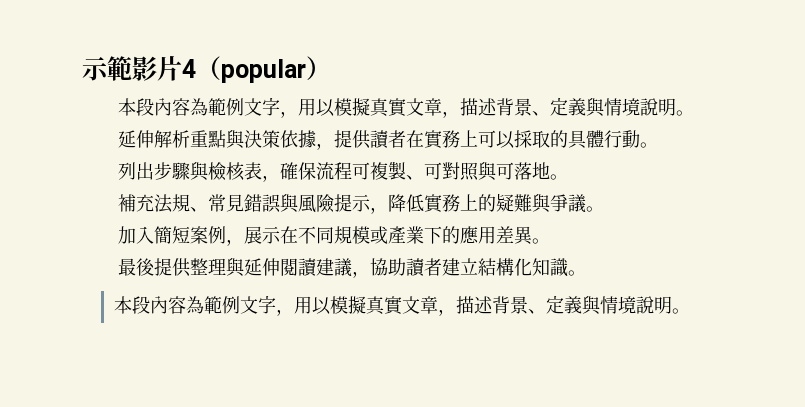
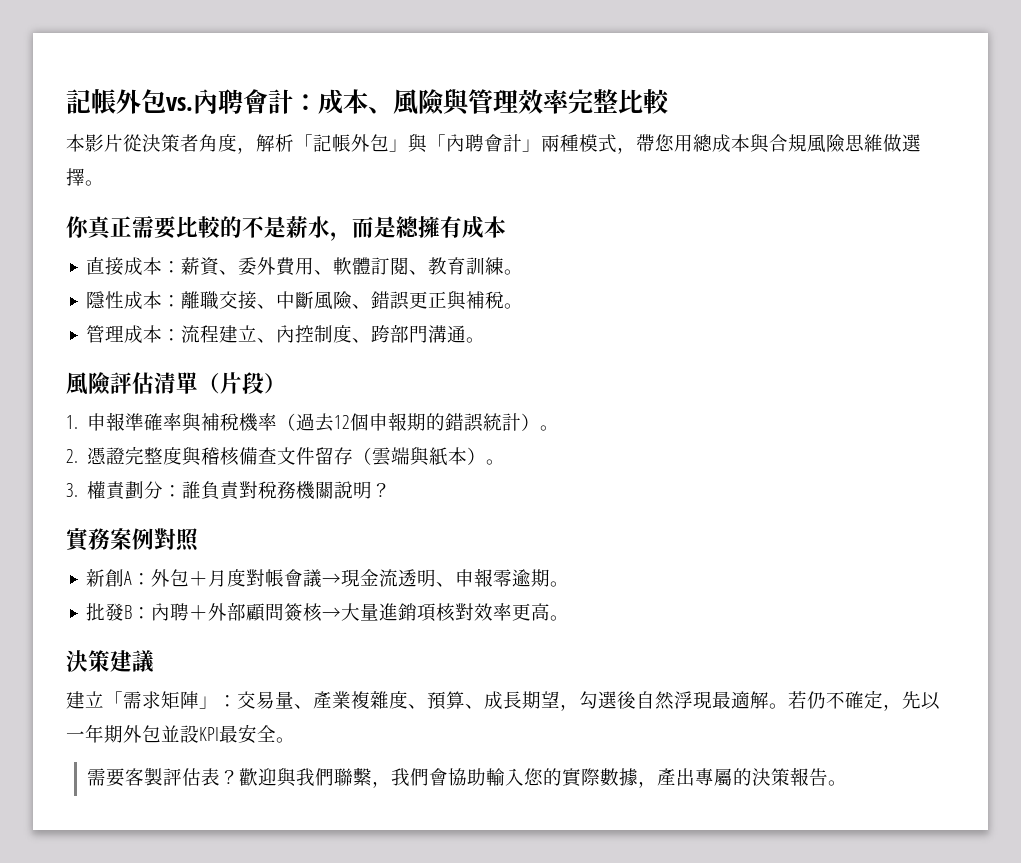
- 示範影片4（popular）
- 本段內容為範例文字，用以模擬真實文章，描述背景、定義與情境說明。
- 延伸解析重點與決策依據，提供讀者在實務上可以採取的具體行動。
- 列出步驟與檢核表，確保流程可複製、可對照與可落地。
- 補充法規、常見錯誤與風險提示，降低實務上的疑難與爭議。
- 加入簡短案例，展示在不同規模或產業下的應用差異。
- 最後提供整理與延伸閱讀建議，協助讀者建立結構化知識。
- 本段內容為範例文字，用以模擬真實文章，描述背景、定義與情境說明。
+ 記帳外包vs.內聘會計：成本、風險與管理效率完整比較
+ 本影片從決策者角度，解析「記帳外包」與「內聘會計」兩種模式，帶您用總成本與合規風險思維做選擇。
+ 你真正需要比較的不是薪水，而是總擁有成本
+ 直接成本：薪資、委外費用、軟體訂閱、教育訓練。
+ 隱性成本：離職交接、中斷風險、錯誤更正與補稅。
+ 管理成本：流程建立、內控制度、跨部門溝通。
+ 風險評估清單（片段）
+ 1.申報準確率與補稅機率（過去12個申報期的錯誤統計）。
+ 2.憑證完整度與稽核備查文件留存（雲端與紙本）。
+ 3.權責劃分：誰負責對稅務機關說明？
+ 實務案例對照
+ 新創A：外包＋月度對帳會議→現金流透明、申報零逾期。
+ 批發B：內聘＋外部顧問簽核→大量進銷項核對效率更高。
+ 決策建議
+ 建立「需求矩陣」：交易量、產業複雜度、預算、成長期望，勾選後自然浮現最適解。若仍不確定，先以一年期外包並設KPI最安全。
+ 需要客製評估表？歡迎與我們聯繫，我們會協助輸入您的實際數據，產出專屬的決策報告。

